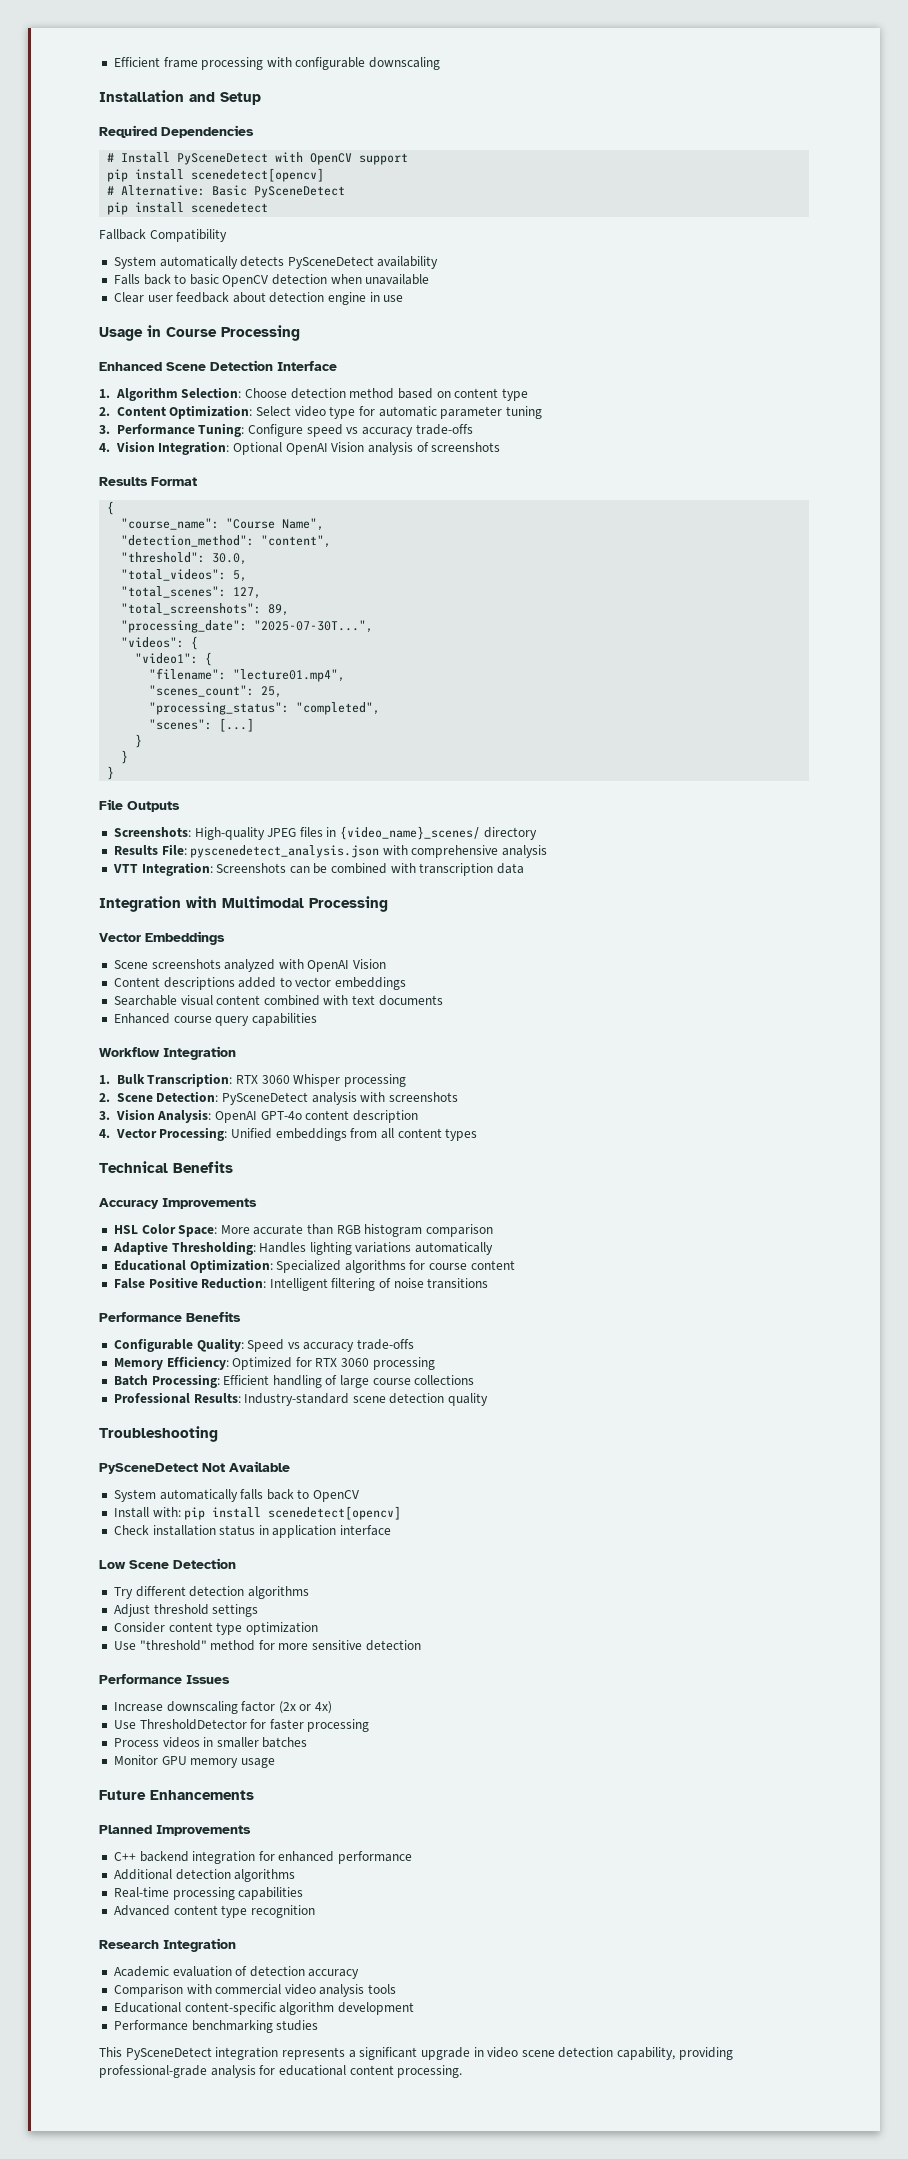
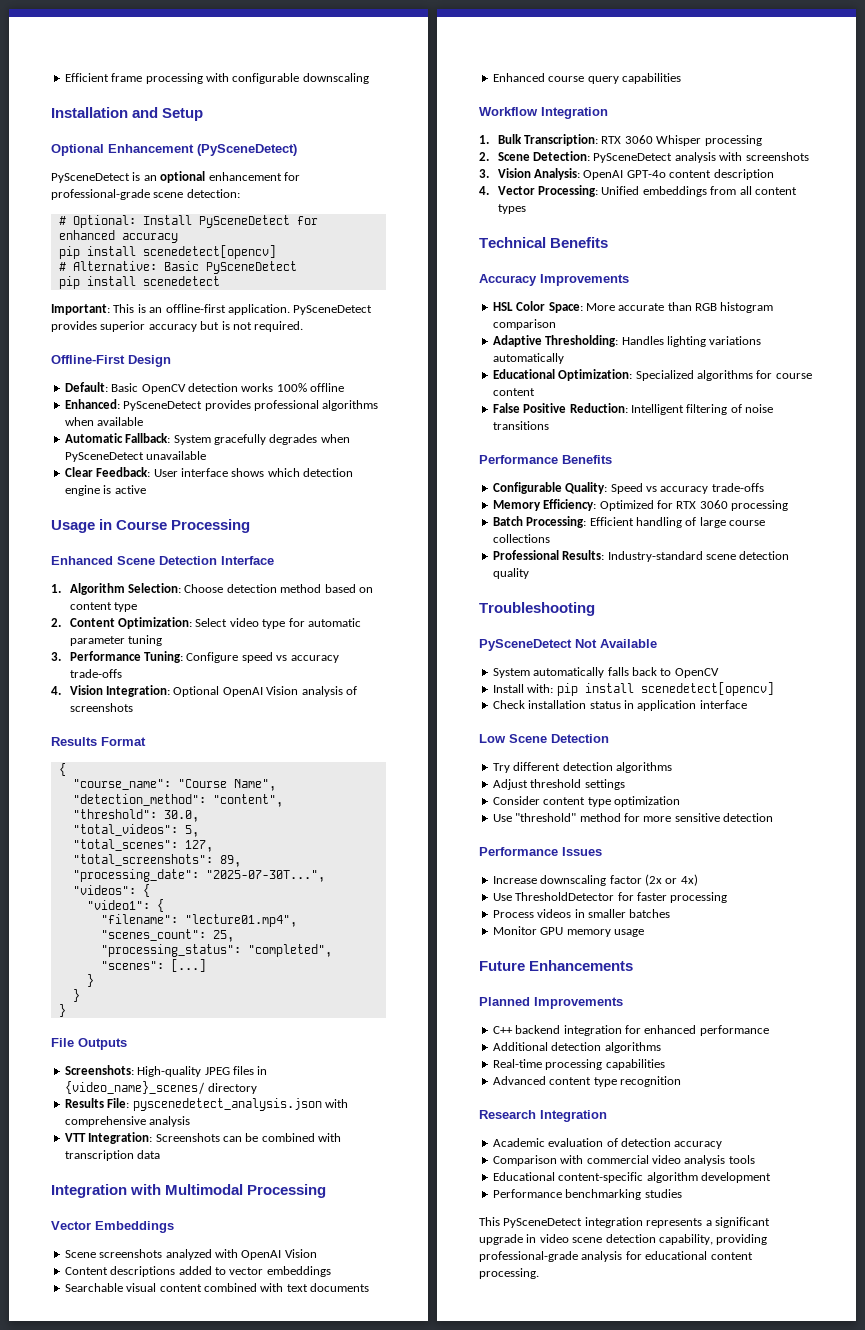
- Required Dependencies
- # Install PySceneDetect with OpenCV support
+ Optional Enhancement (PySceneDetect)
+ PySceneDetect is an optional enhancement for professional-grade scene detection:
+ # Optional: Install PySceneDetect for enhanced accuracy
- Fallback Compatibility
- System automatically detects PySceneDetect availability
- Falls back to basic OpenCV detection when unavailable
- Clear user feedback about detection engine in use
+ Important: This is an offline-first application. PySceneDetect provides superior accuracy but is not required.
+ Offline-First Design
+ Default: Basic OpenCV detection works 100% offline
+ Enhanced: PySceneDetect provides professional algorithms when available
+ Automatic Fallback: System gracefully degrades when PySceneDetect unavailable
+ Clear Feedback: User interface shows which detection engine is active

